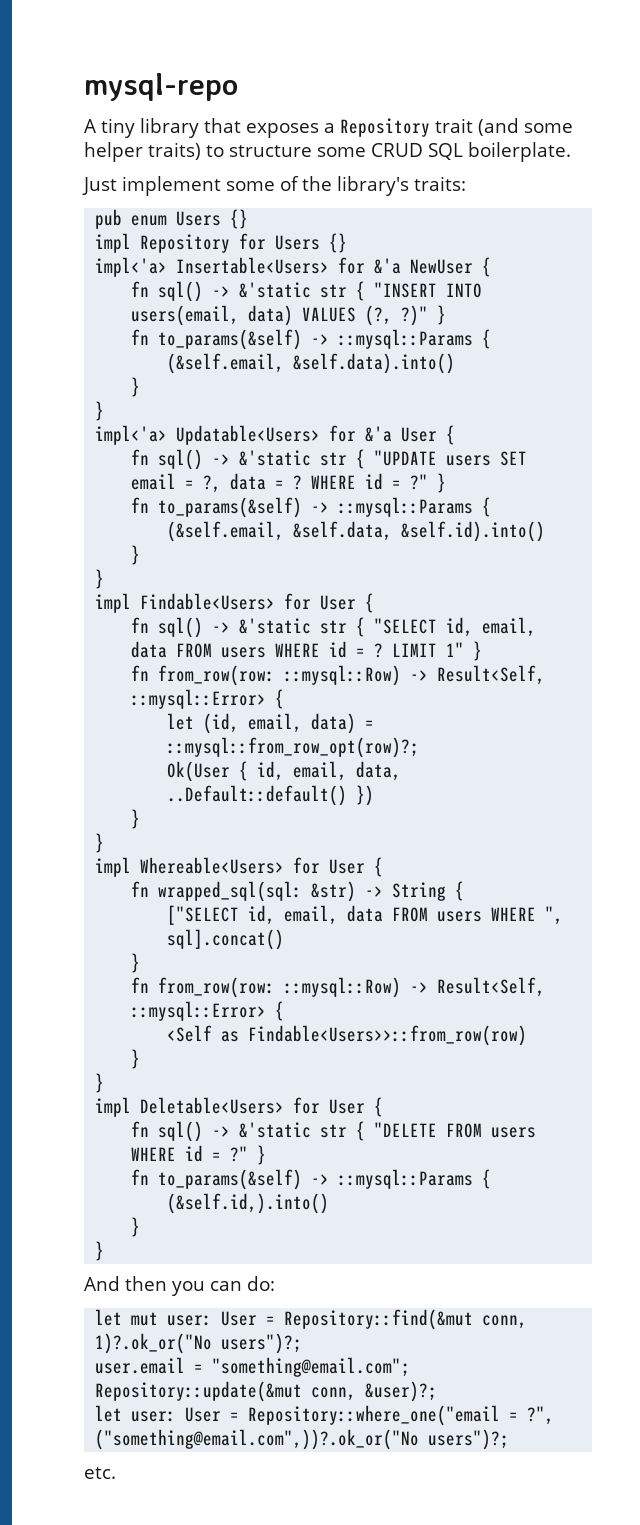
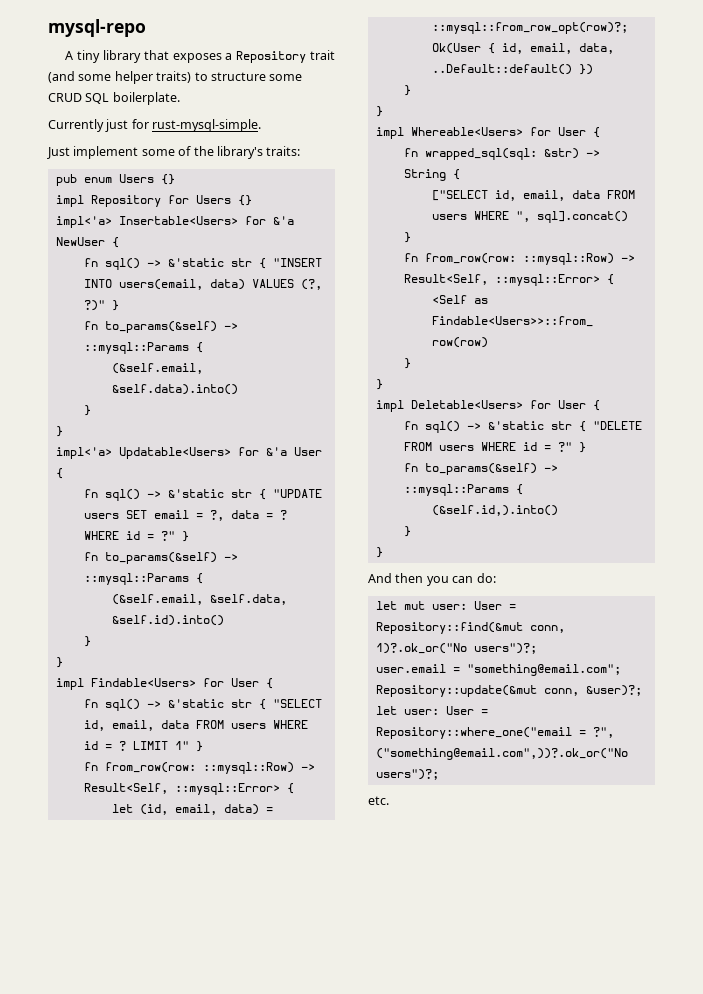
+ Currently just for rust-mysql-simple.

